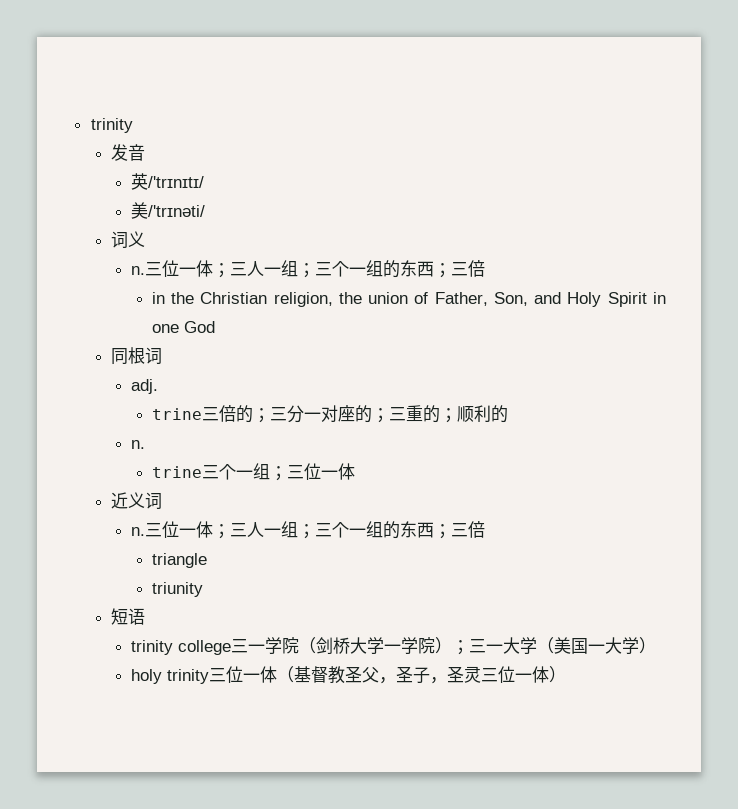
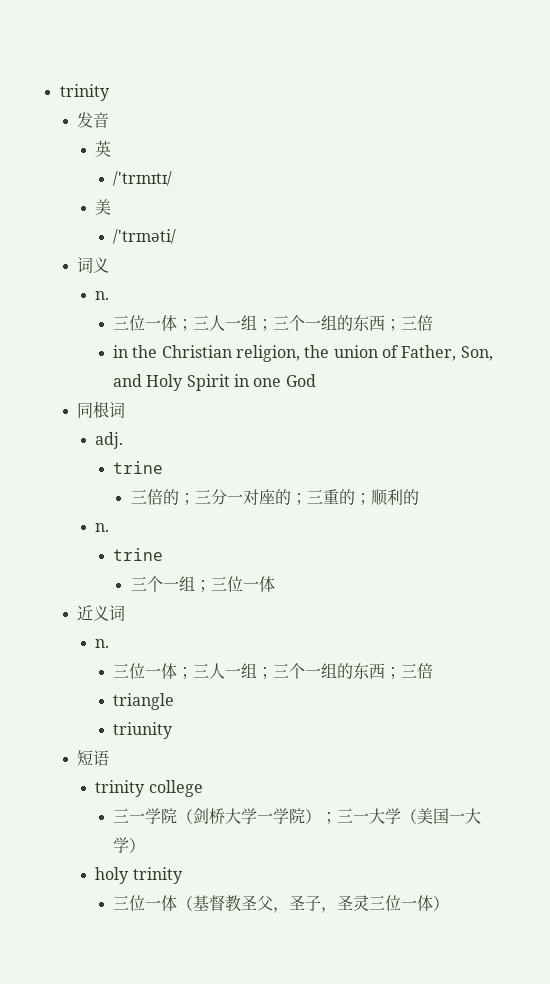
- 英/'trɪnɪtɪ/
- 美/'trɪnəti/
+ 英
+ /'trɪnɪtɪ/
+ 美
+ /'trɪnəti/
  词义
- n.三位一体；三人一组；三个一组的东西；三倍
+ n.
+ 三位一体；三人一组；三个一组的东西；三倍
  adj.
- trine三倍的；三分一对座的；三重的；顺利的
+ trine
+ 三倍的；三分一对座的；三重的；顺利的
  n.
- trine三个一组；三位一体
+ trine
+ 三个一组；三位一体
  近义词
- n.三位一体；三人一组；三个一组的东西；三倍
+ n.
+ 三位一体；三人一组；三个一组的东西；三倍
- trinity college三一学院（剑桥大学一学院）；三一大学（美国一大学）
+ trinity college
+ 三一学院（剑桥大学一学院）；三一大学（美国一大学）
- holy trinity三位一体（基督教圣父，圣子，圣灵三位一体）
+ holy trinity
+ 三位一体（基督教圣父，圣子，圣灵三位一体）

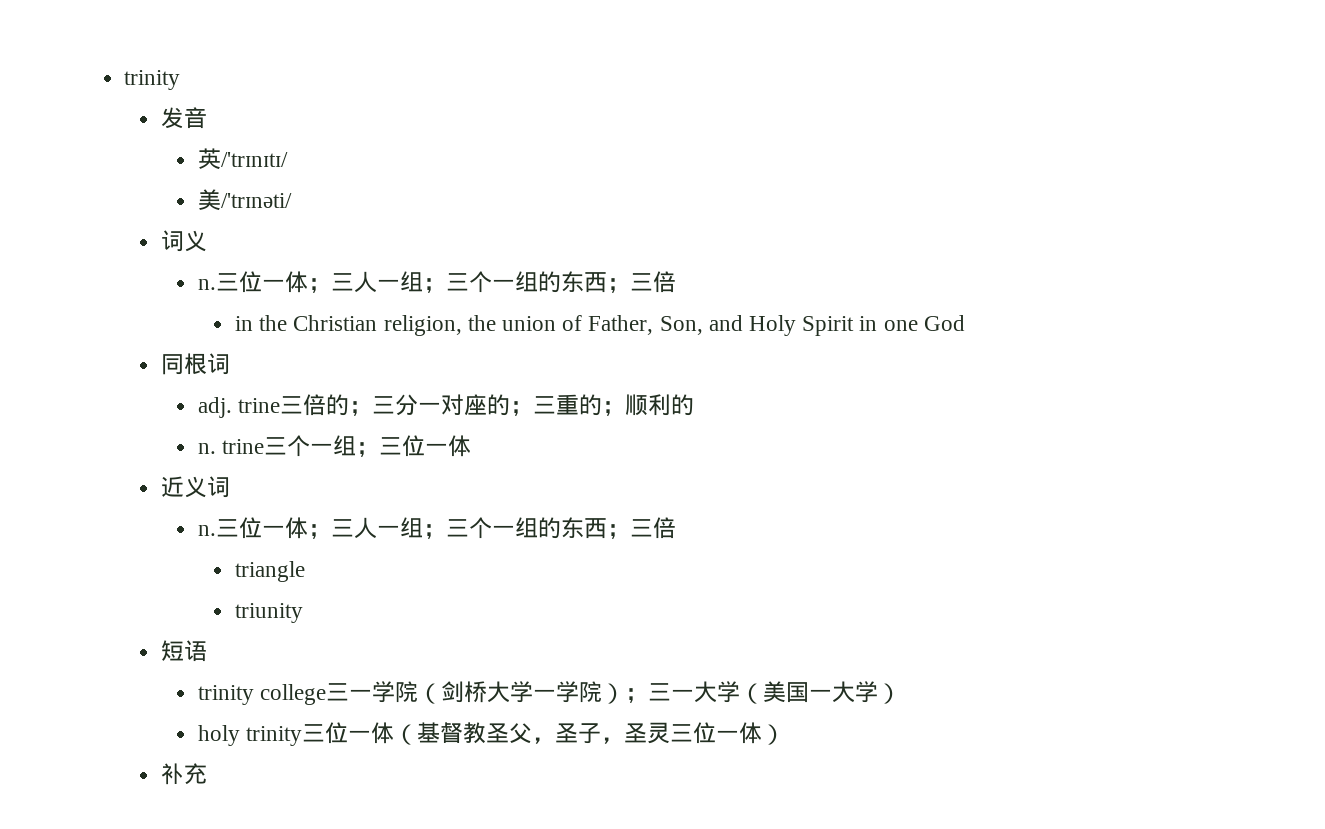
- 英
- /'trɪnɪtɪ/
- 美
- /'trɪnəti/
+ 英/'trɪnɪtɪ/
+ 美/'trɪnəti/
  词义
- n.
- 三位一体；三人一组；三个一组的东西；三倍
+ n.三位一体；三人一组；三个一组的东西；三倍
- adj.
- trine
- 三倍的；三分一对座的；三重的；顺利的
- n.
- trine
- 三个一组；三位一体
+ adj. trine三倍的；三分一对座的；三重的；顺利的
+ n. trine三个一组；三位一体
  近义词
- n.
- 三位一体；三人一组；三个一组的东西；三倍
+ n.三位一体；三人一组；三个一组的东西；三倍
- trinity college
- 三一学院（剑桥大学一学院）；三一大学（美国一大学）
+ trinity college三一学院（剑桥大学一学院）；三一大学（美国一大学）
- holy trinity
- 三位一体（基督教圣父，圣子，圣灵三位一体）
+ holy trinity三位一体（基督教圣父，圣子，圣灵三位一体）
+ 补充

